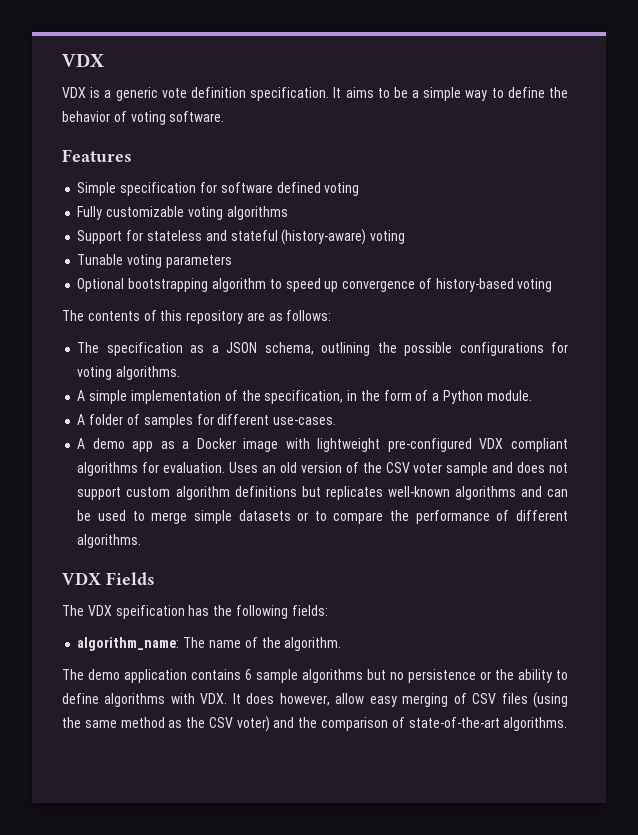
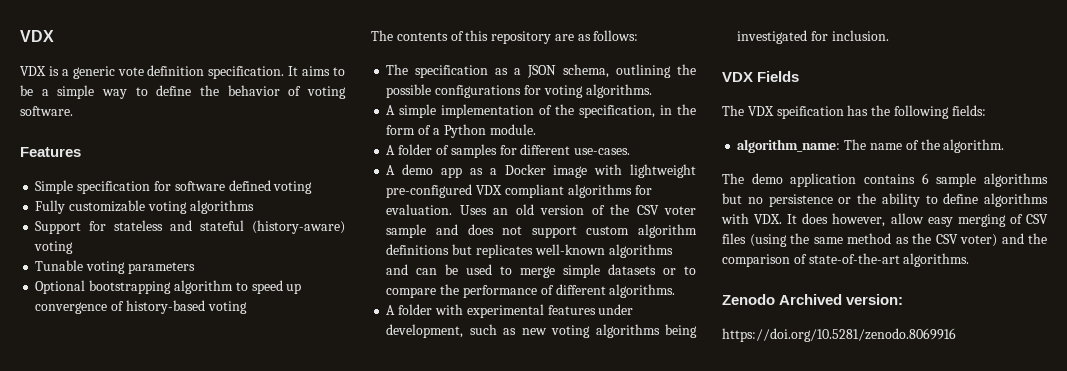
+ A folder with experimental features under development, such as new voting algorithms being investigated for inclusion.
+ Zenodo Archived version:
+ https://doi.org/10.5281/zenodo.8069916

